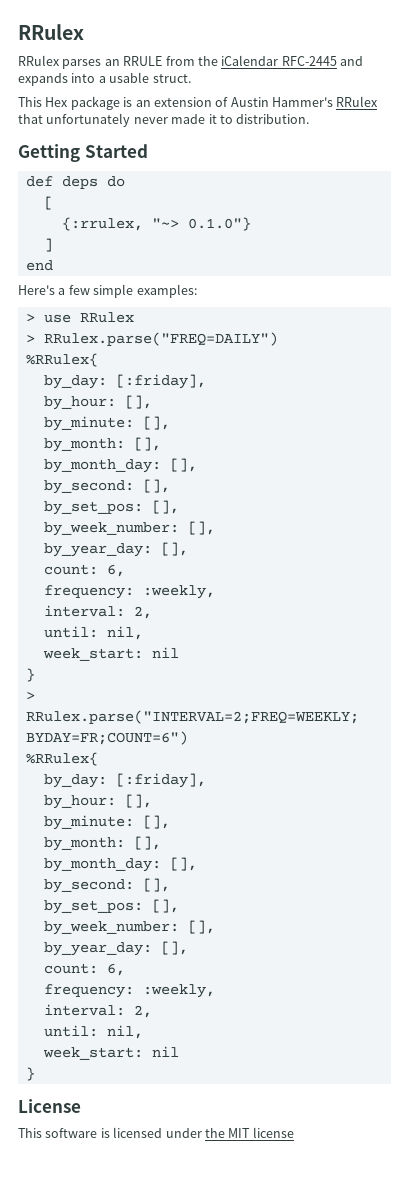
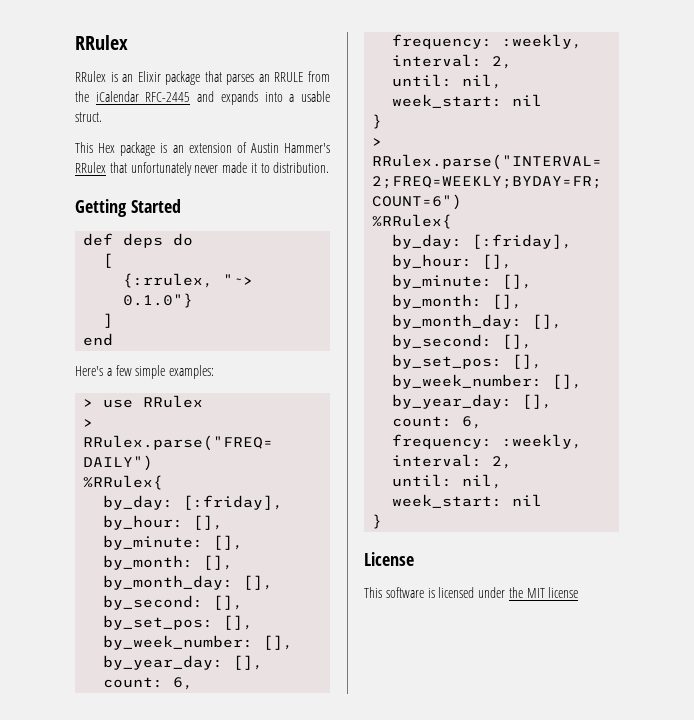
- RRulex parses an RRULE from the iCalendar RFC-2445 and expands into a usable struct.
+ RRulex is an Elixir package that parses an RRULE from the iCalendar RFC-2445 and expands into a usable struct.

